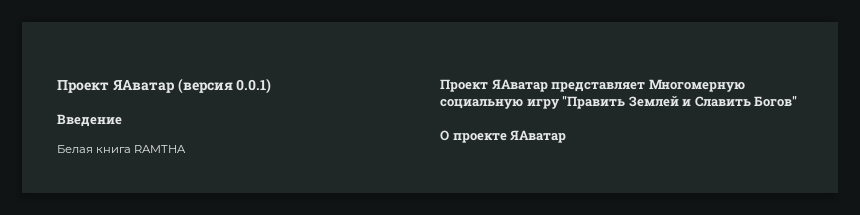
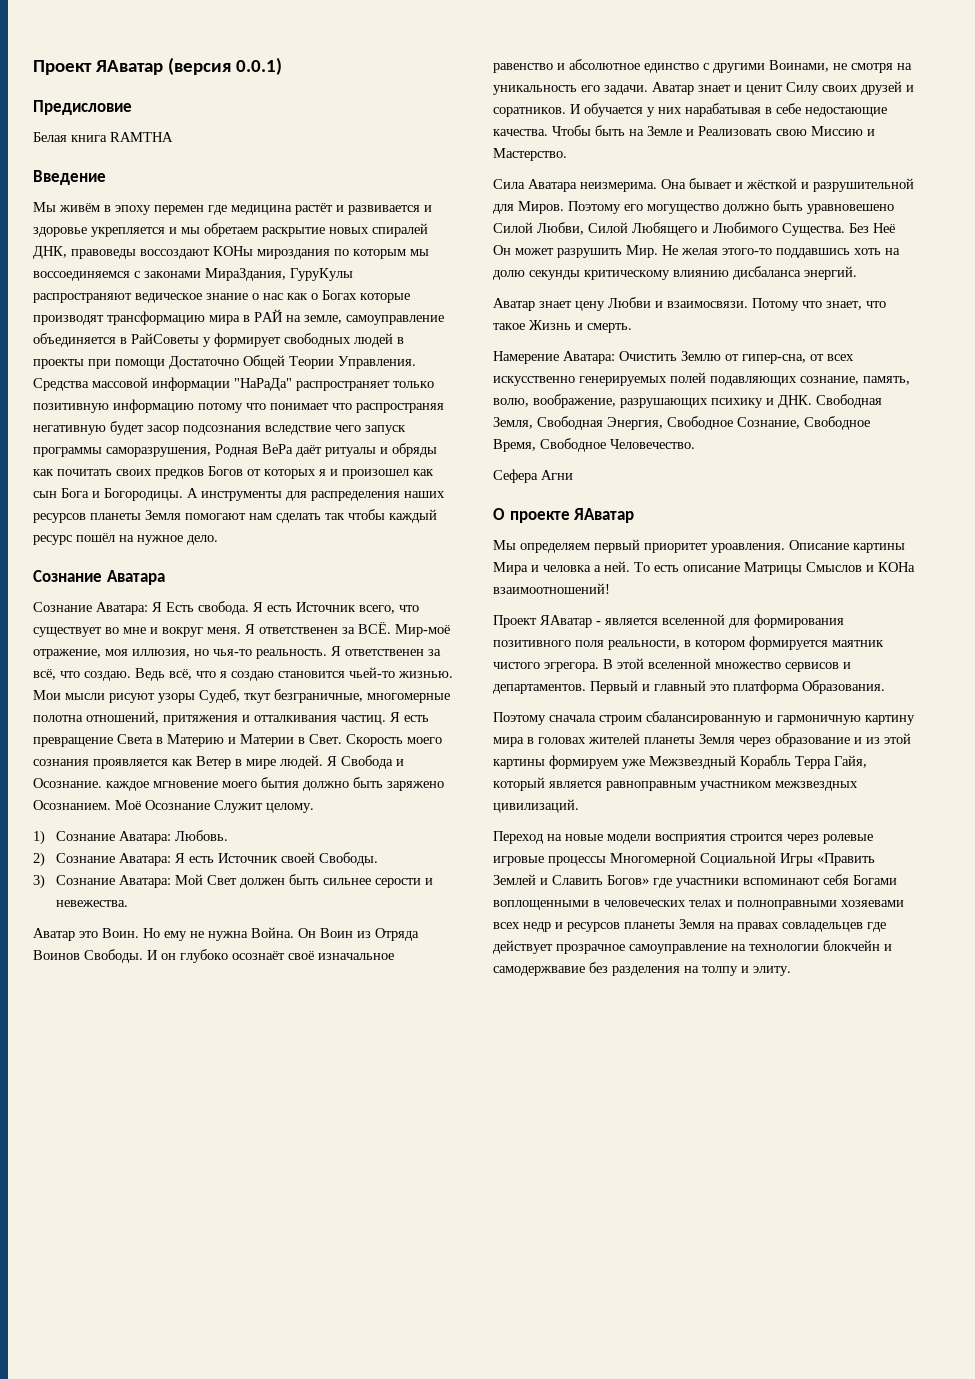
- Введение
+ Предисловие
- Проект ЯАватар представляет Многомерную социальную игру "Править Землей и Славить Богов"
+ Введение
+ Мы живём в эпоху перемен где медицина растёт и развивается и здоровье укрепляется и мы обретаем раскрытие новых спиралей ДНК, правоведы воссоздают КОНы мироздания по которым мы воссоединяемся с законами МираЗдания, ГуруКулы распространяют ведическое знание о нас как о Богах которые производят трансформацию мира в РАЙ на земле, самоуправление объединяется в РайСоветы у формирует свободных людей в проекты при помощи Достаточно Общей Теории Управления. Средства массовой информации "НаРаДа" распространяет только позитивную информацию потому что понимает что распространяя негативную будет засор подсознания вследствие чего запуск программы саморазрушения, Родная ВеРа даёт ритуалы и обряды как почитать своих предков Богов от которых я и произошел как сын Бога и Богородицы. А инструменты для распределения наших ресурсов планеты Земля помогают нам сделать так чтобы каждый ресурс пошёл на нужное дело.
+ Сознание Аватара
+ Сознание Аватара: Я Есть свобода. Я есть Источник всего, что существует во мне и вокруг меня. Я ответственен за ВСЁ. Мир-моё отражение, моя иллюзия, но чья-то реальность. Я ответственен за всё, что создаю. Ведь всё, что я создаю становится чьей-то жизнью. Мои мысли рисуют узоры Судеб, ткут безграничные, многомерные полотна отношений, притяжения и отталкивания частиц. Я есть превращение Света в Материю и Материи в Свет. Скорость моего сознания проявляется как Ветер в мире людей. Я Свобода и Осознание. каждое мгновение моего бытия должно быть заряжено Осознанием. Моё Осознание Служит целому.
+ 1) Сознание Аватара: Любовь.
+ 2) Сознание Аватара: Я есть Источник своей Свободы.
+ 3) Сознание Аватара: Мой Свет должен быть сильнее серости и невежества.
+ Аватар это Воин. Но ему не нужна Война. Он Воин из Отряда Воинов Свободы. И он глубоко осознаёт своё изначальное равенство и абсолютное единство с другими Воинами, не смотря на уникальность его задачи. Аватар знает и ценит Силу своих друзей и соратников. И обучается у них нарабатывая в себе недостающие качества. Чтобы быть на Земле и Реализовать свою Миссию и Мастерство.
+ Сила Аватара неизмерима. Она бывает и жёсткой и разрушительной для Миров. Поэтому его могущество должно быть уравновешено Силой Любви, Силой Любящего и Любимого Существа. Без Неё Он может разрушить Мир. Не желая этого-то поддавшись хоть на долю секунды критическому влиянию дисбаланса энергий.
+ Аватар знает цену Любви и взаимосвязи. Потому что знает, что такое Жизнь и смерть.
+ Намерение Аватара: Очистить Землю от гипер-сна, от всех искусственно генерируемых полей подавляющих сознание, память, волю, воображение, разрушающих психику и ДНК. Свободная Земля, Свободная Энергия, Свободное Сознание, Свободное Время, Свободное Человечество.
+ Сефера Агни
  О проекте ЯАватар
+ Мы определяем первый приоритет уроавления. Описание картины Мира и человка а ней. То есть описание Матрицы Смыслов и КОНа взаимоотношений!
+ Проект ЯАватар - является вселенной для формирования позитивного поля реальности, в котором формируется маятник чистого эгрегора. В этой вселенной множество сервисов и департаментов. Первый и главный это платформа Образования.
+ Поэтому сначала строим сбалансированную и гармоничную картину мира в головах жителей планеты Земля через образование и из этой картины формируем уже Межзвездный Корабль Терра Гайя, который является равноправным участником межзвездных цивилизаций.
+ Переход на новые модели восприятия строится через ролевые игровые процессы Многомерной Социальной Игры «Править Землей и Славить Богов» где участники вспоминают себя Богами воплощенными в человеческих телах и полноправными хозяевами всех недр и ресурсов планеты Земля на правах совладельцев где действует прозрачное самоуправление на технологии блокчейн и самодержвавие без разделения на толпу и элиту.

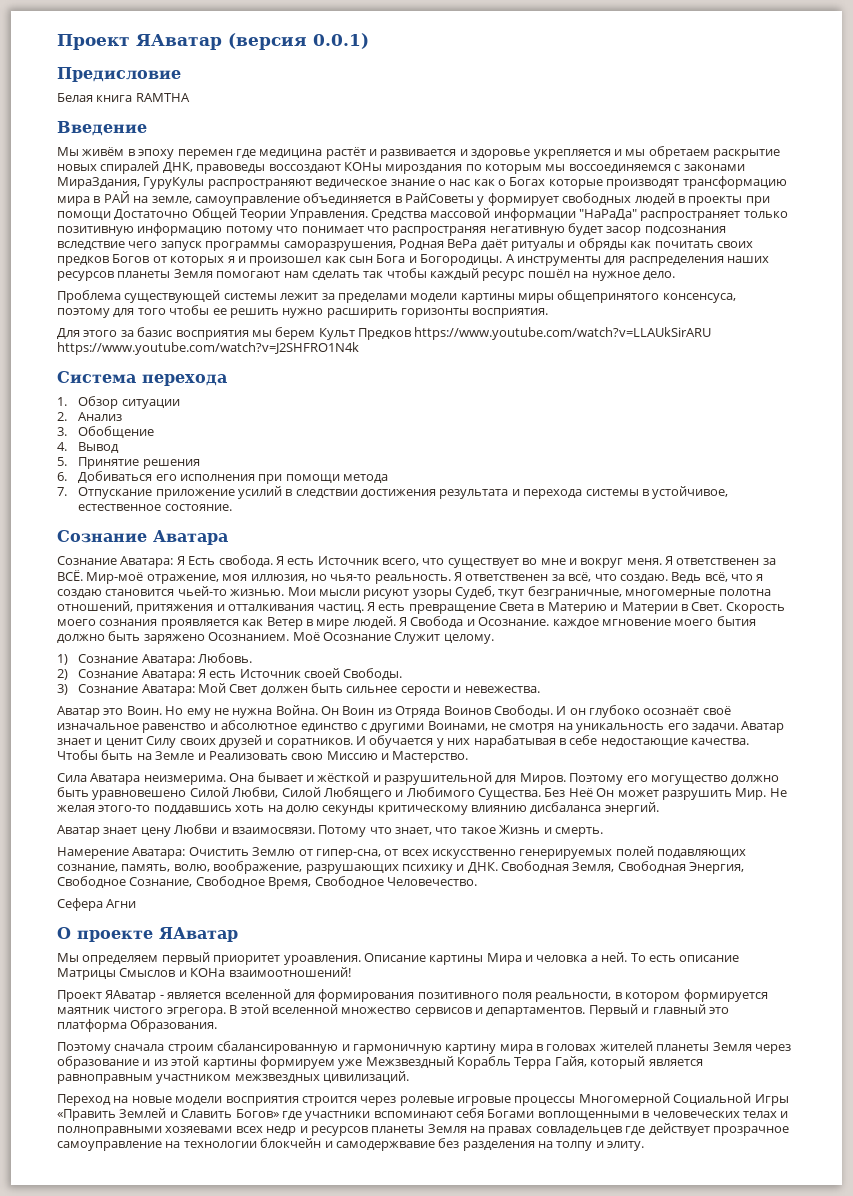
+ Проблема существующей системы лежит за пределами модели картины миры общепринятого консенсуса, поэтому для того чтобы ее решить нужно расширить горизонты восприятия.
+ Для этого за базис восприятия мы берем Культ Предков https://www.youtube.com/watch?v=LLAUkSirARU https://www.youtube.com/watch?v=J2SHFRO1N4k
+ Система перехода
+ 1. Обзор ситуации
+ 2. Анализ
+ 3. Обобщение
+ 4. Вывод
+ 5. Принятие решения
+ 6. Добиваться его исполнения при помощи метода
+ 7. Отпускание приложение усилий в следствии достижения результата и перехода системы в устойчивое, естественное состояние.

